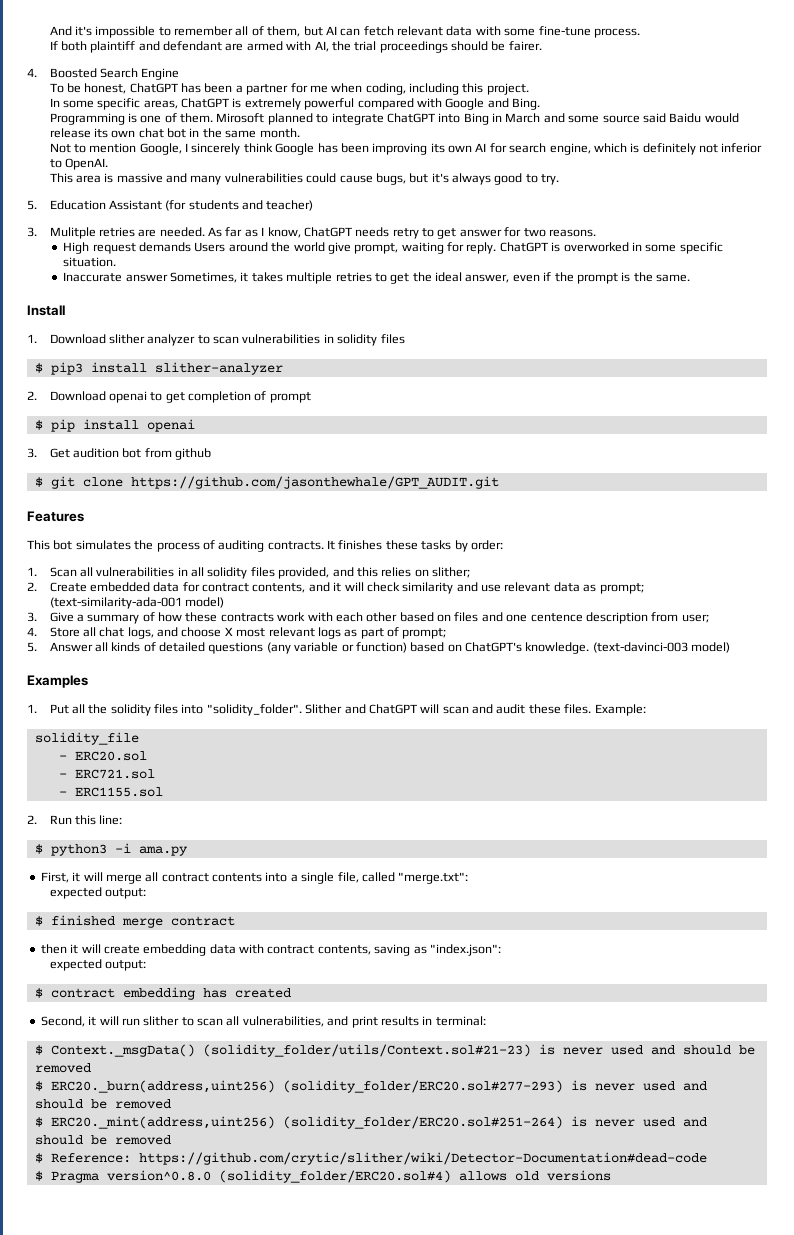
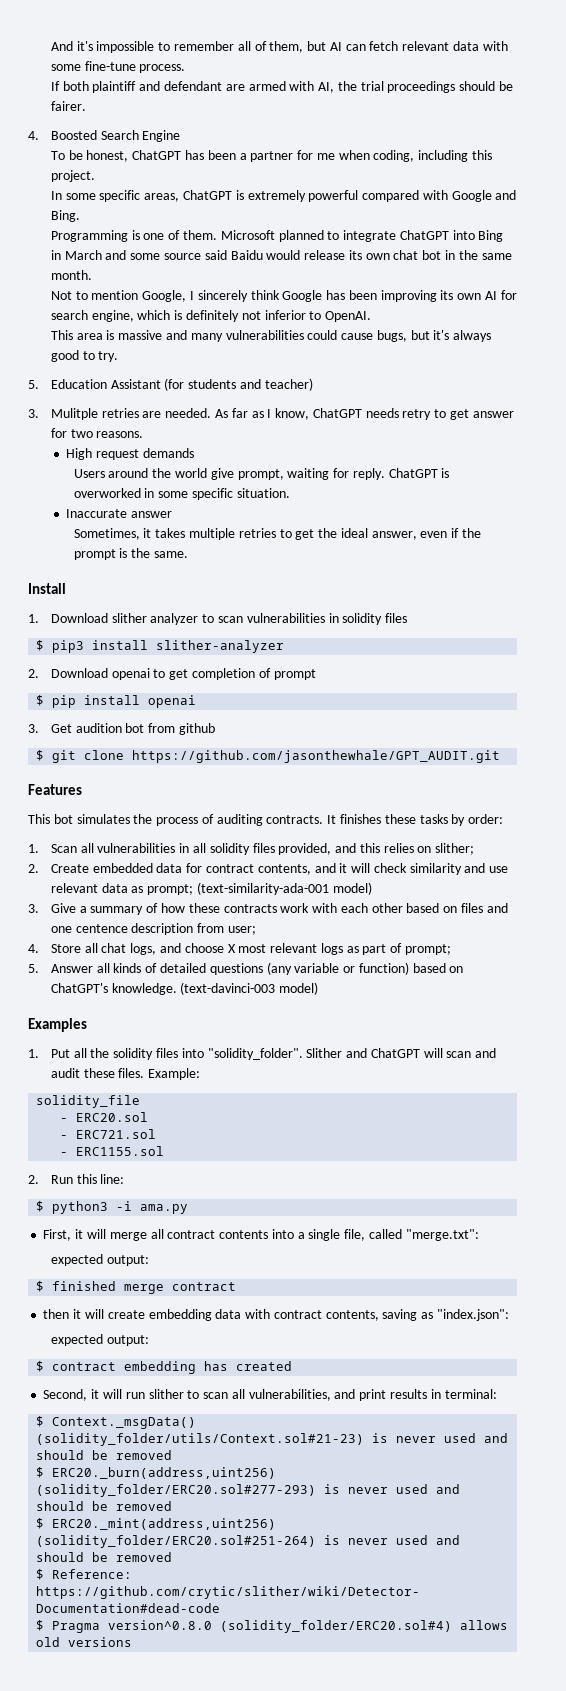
- Mirosoft planned to integrate ChatGPT into Bing in March and some source said Baidu would release its own chat bot in the same month.
+ Microsoft planned to integrate ChatGPT into Bing in March and some source said Baidu would release its own chat bot in the same month.
- High request demands Users around the world give prompt, waiting for reply.
+ High request demands
+ Users around the world give prompt, waiting for reply.
- Inaccurate answer Sometimes, it takes multiple retries to get the ideal answer, even if the prompt is the same.
+ Inaccurate answer
+ Sometimes, it takes multiple retries to get the ideal answer, even if the prompt is the same.

